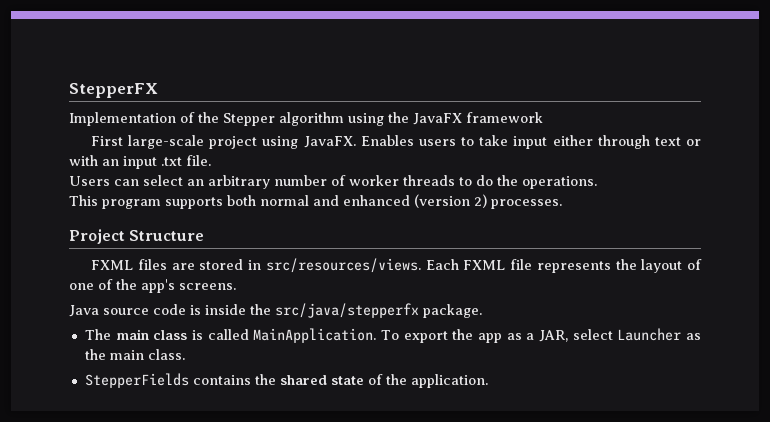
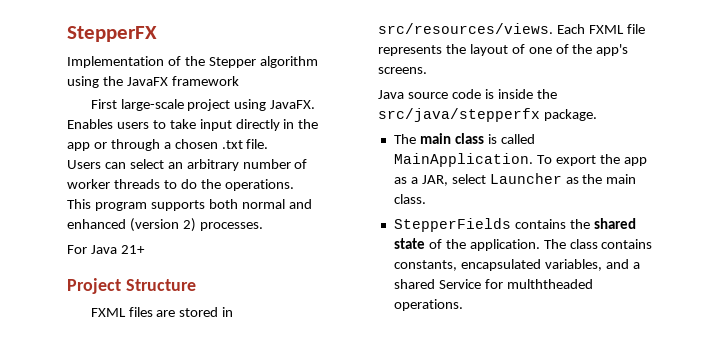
- Enables users to take input either through text or with an input .txt file.
+ Enables users to take input directly in the app or through a chosen .txt file.
+ For Java 21+
+ The class contains constants, encapsulated variables, and a shared Service for mulththeaded operations.

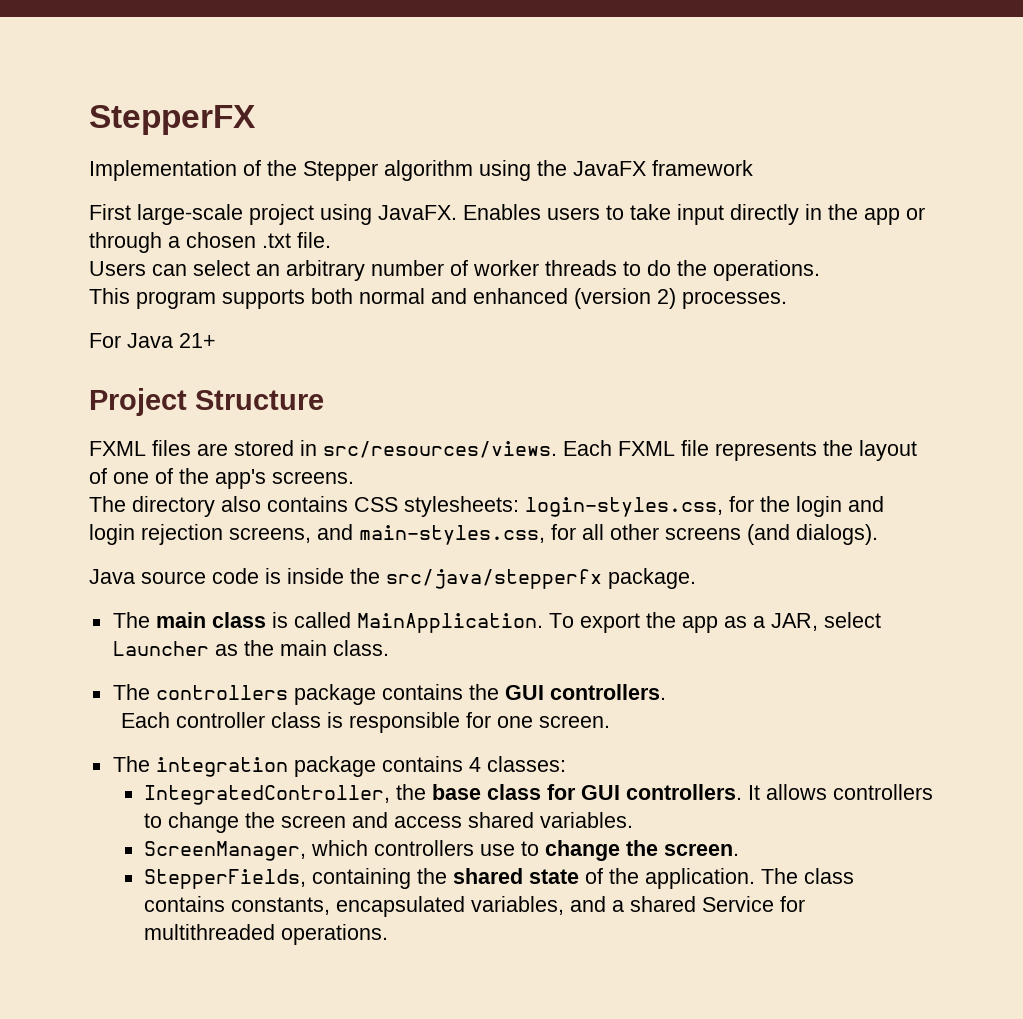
+ The directory also contains CSS stylesheets: login-styles.css, for the login and login rejection screens, and main-styles.css, for all other screens (and dialogs).
- StepperFields contains the shared state of the application.
+ The controllers package contains the GUI controllers.
+ Each controller class is responsible for one screen.
+ The integration package contains 4 classes:
+ IntegratedController, the base class for GUI controllers. It allows controllers to change the screen and access shared variables.
+ ScreenManager, which controllers use to change the screen.
+ StepperFields, containing the shared state of the application.
- The class contains constants, encapsulated variables, and a shared Service for mulththeaded operations.
+ The class contains constants, encapsulated variables, and a shared Service for multithreaded operations.

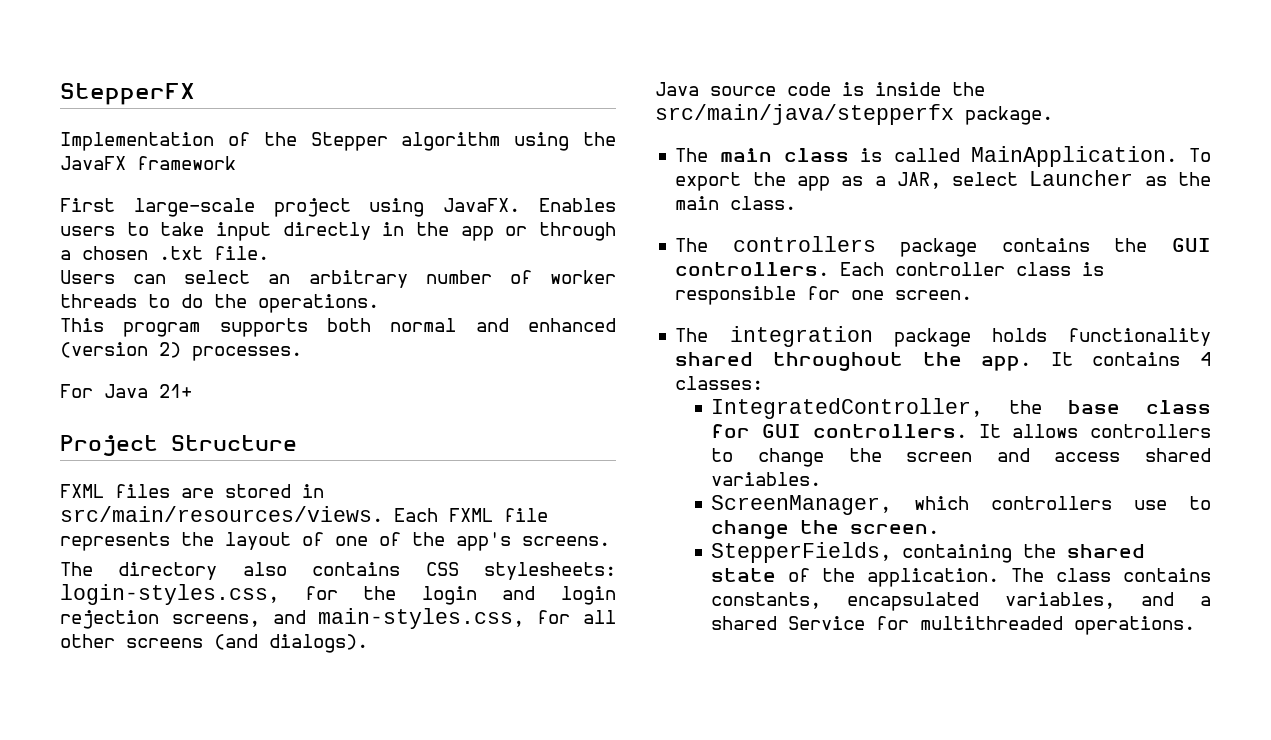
- FXML files are stored in src/resources/views.
+ FXML files are stored in src/main/resources/views.
- Java source code is inside the src/java/stepperfx package.
+ Java source code is inside the src/main/java/stepperfx package.
- The controllers package contains the GUI controllers.
- Each controller class is responsible for one screen.
+ The controllers package contains the GUI controllers. Each controller class is responsible for one screen.
- The integration package contains 4 classes:
+ The integration package holds functionality shared throughout the app. It contains 4 classes:

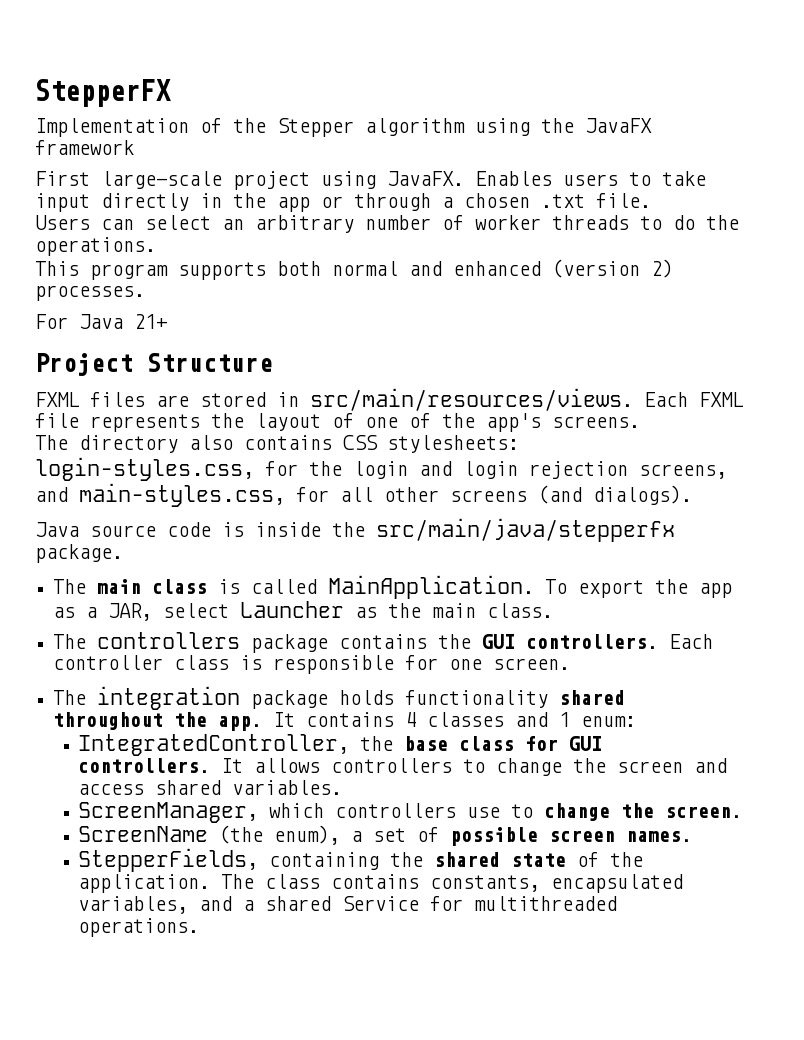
- It contains 4 classes:
+ It contains 4 classes and 1 enum:
+ ScreenName (the enum), a set of possible screen names.

